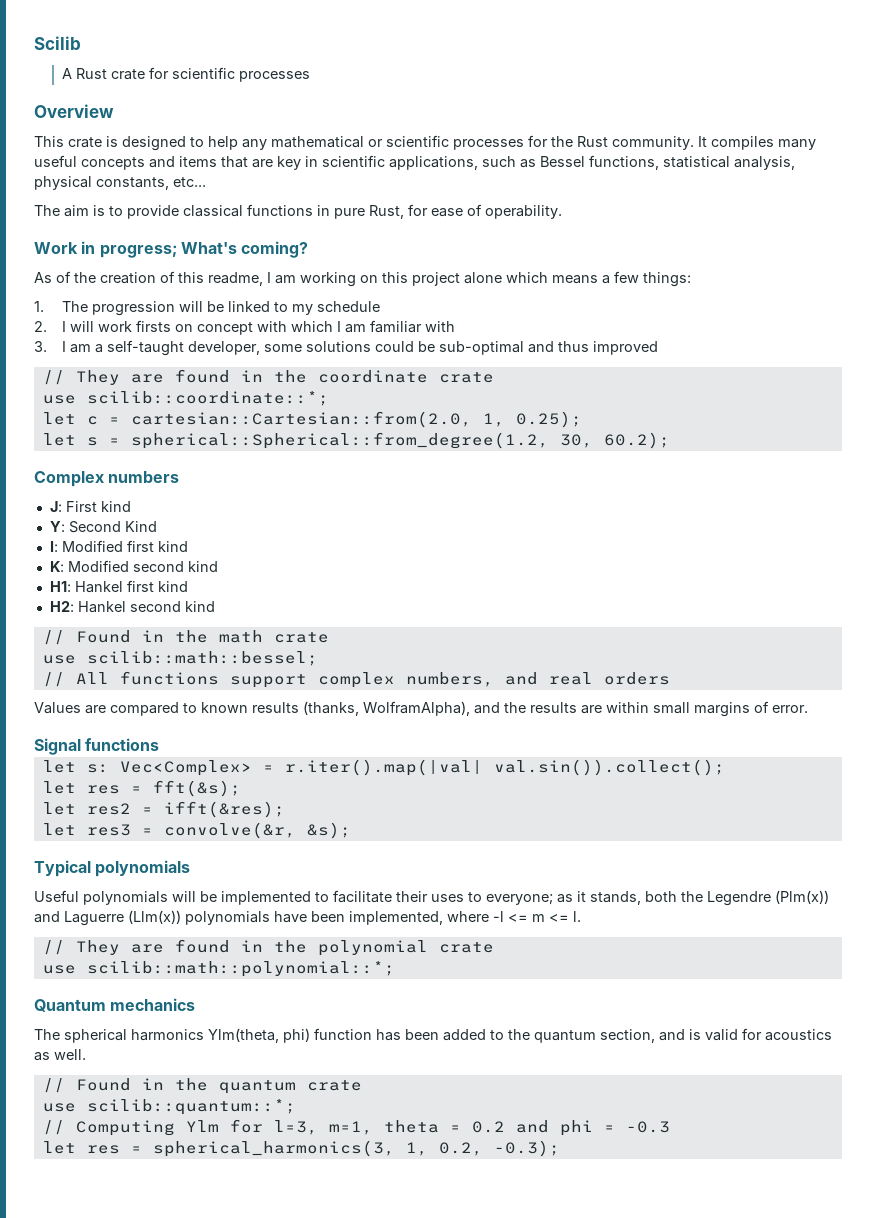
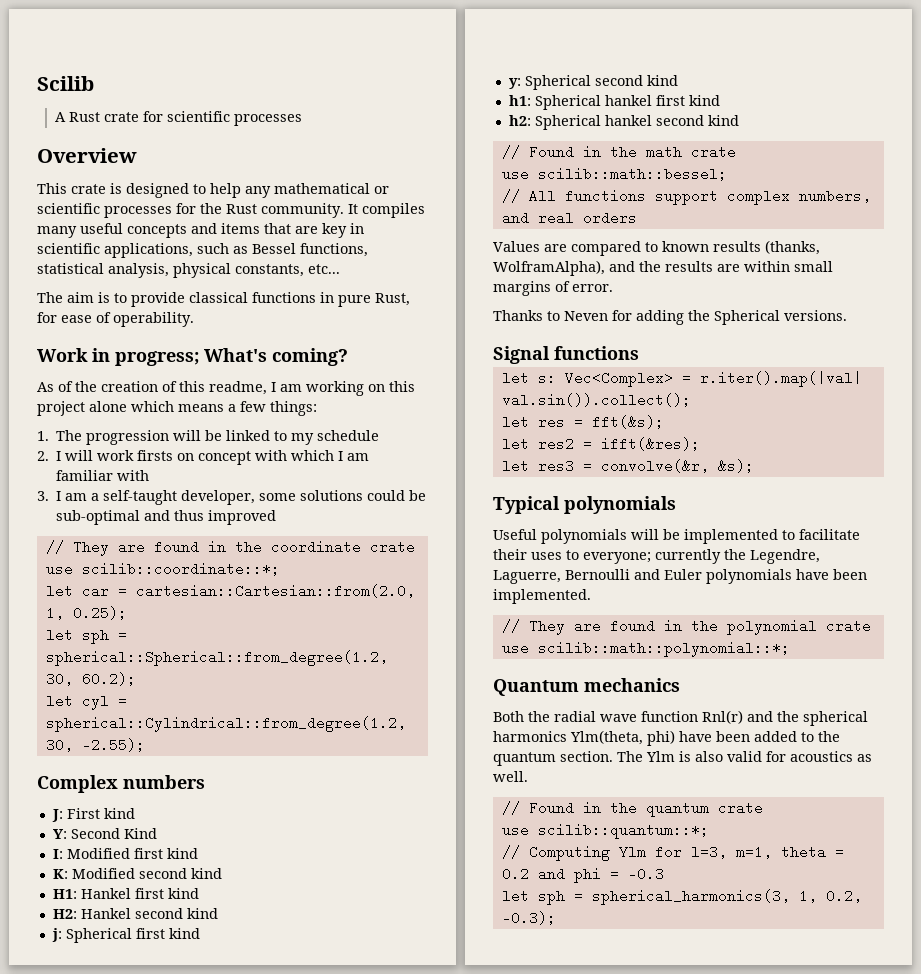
- let c = cartesian::Cartesian::from(2.0, 1, 0.25);
+ let car = cartesian::Cartesian::from(2.0, 1, 0.25);
- let s = spherical::Spherical::from_degree(1.2, 30, 60.2);
+ let sph = spherical::Spherical::from_degree(1.2, 30, 60.2);
+ let cyl = spherical::Cylindrical::from_degree(1.2, 30, -2.55);
+ j: Spherical first kind
+ y: Spherical second kind
+ h1: Spherical hankel first kind
+ h2: Spherical hankel second kind
+ Thanks to Neven for adding the Spherical versions.
- Useful polynomials will be implemented to facilitate their uses to everyone; as it stands, both the Legendre (Plm(x)) and Laguerre (Llm(x)) polynomials have been implemented, where -l <= m <= l.
+ Useful polynomials will be implemented to facilitate their uses to everyone; currently the Legendre, Laguerre, Bernoulli and Euler polynomials have been implemented.
- The spherical harmonics Ylm(theta, phi) function has been added to the quantum section, and is valid for acoustics as well.
+ Both the radial wave function Rnl(r) and the spherical harmonics Ylm(theta, phi) have been added to the quantum section. The Ylm is also valid for acoustics as well.
- let res = spherical_harmonics(3, 1, 0.2, -0.3);
+ let sph = spherical_harmonics(3, 1, 0.2, -0.3);

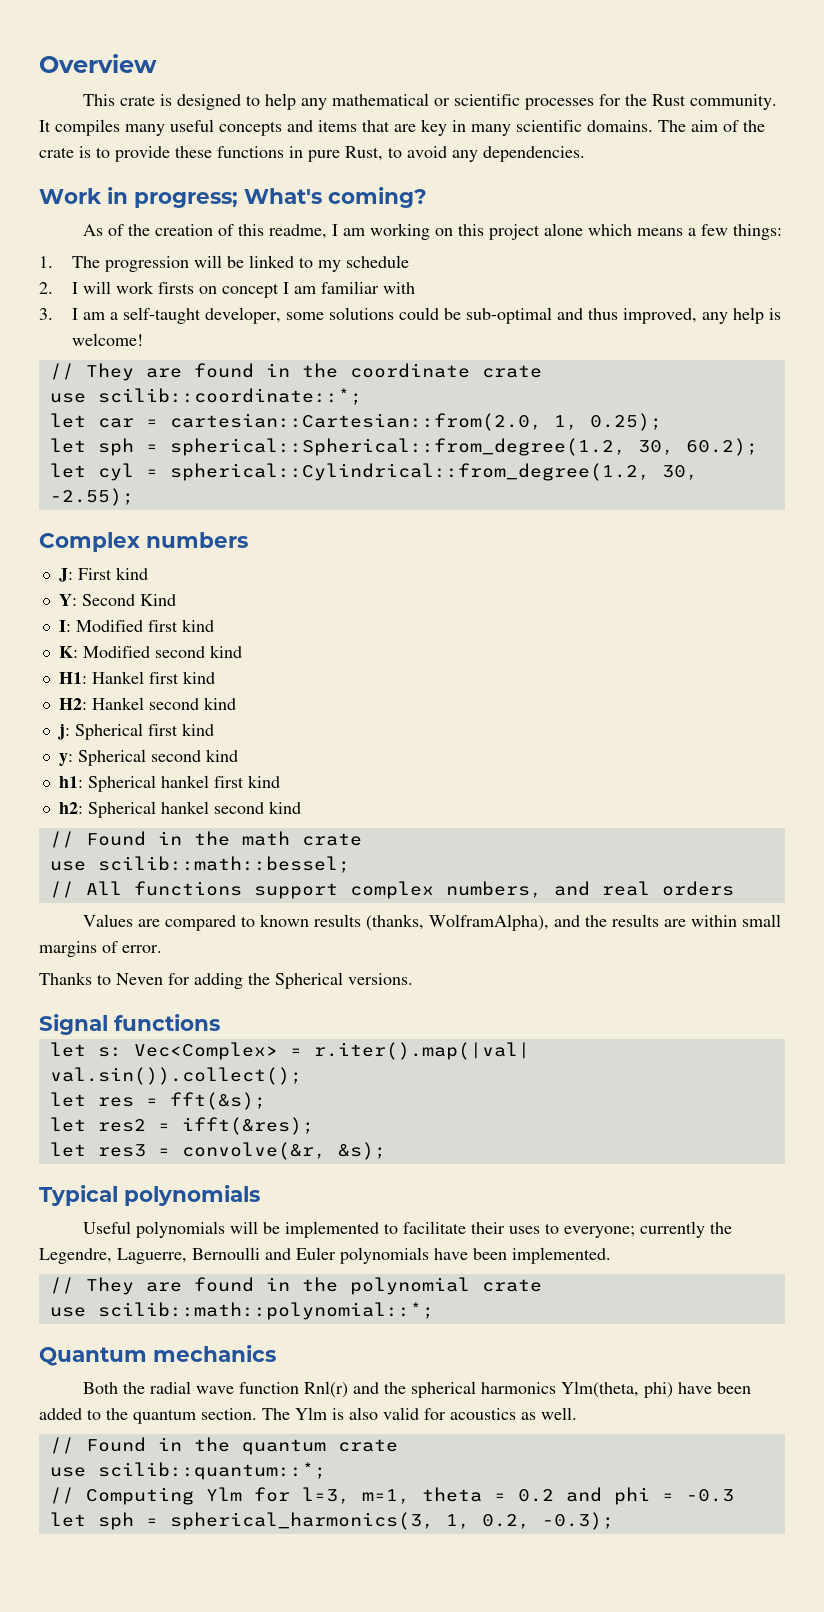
- Scilib
- A Rust crate for scientific processes
- It compiles many useful concepts and items that are key in scientific applications, such as Bessel functions, statistical analysis, physical constants, etc...
- The aim is to provide classical functions in pure Rust, for ease of operability.
+ It compiles many useful concepts and items that are key in many scientific domains. The aim of the crate is to provide these functions in pure Rust, to avoid any dependencies.
- 2. I will work firsts on concept with which I am familiar with
+ 2. I will work firsts on concept I am familiar with
- 3. I am a self-taught developer, some solutions could be sub-optimal and thus improved
+ 3. I am a self-taught developer, some solutions could be sub-optimal and thus improved, any help is welcome!

